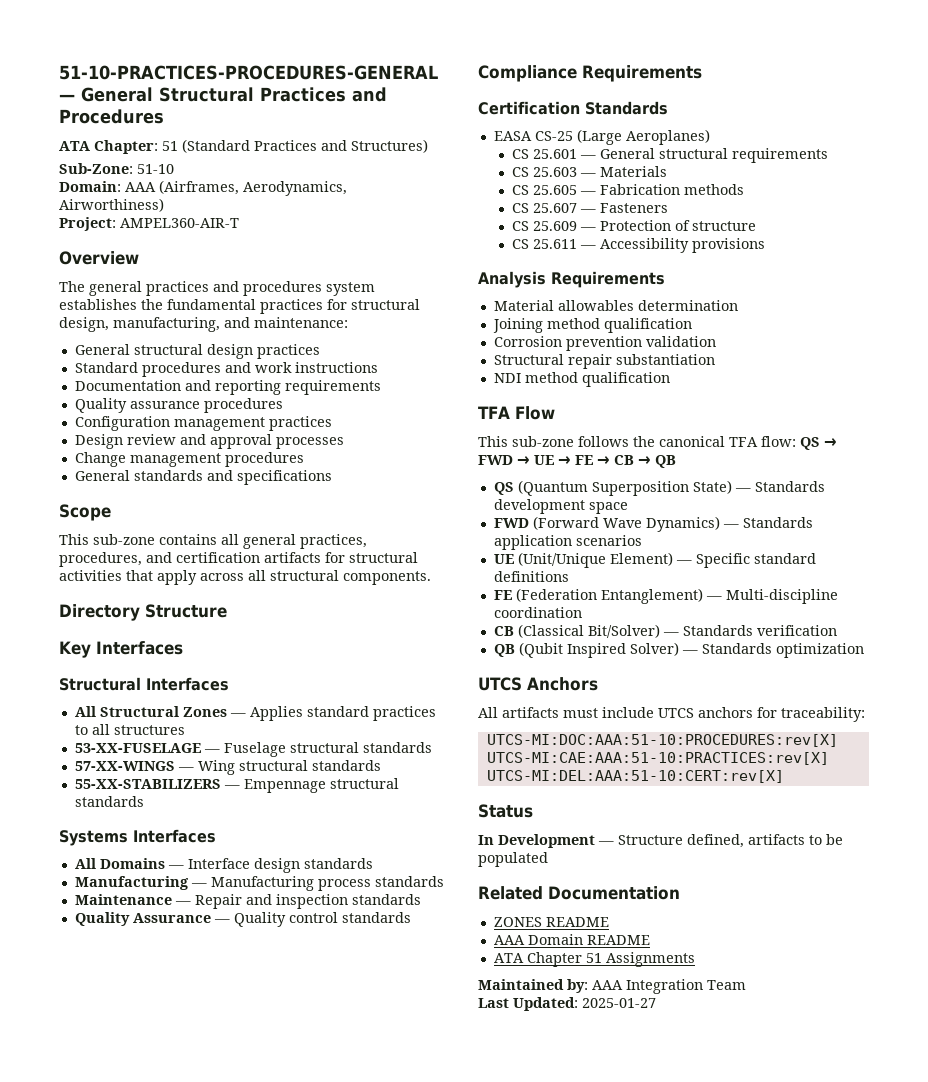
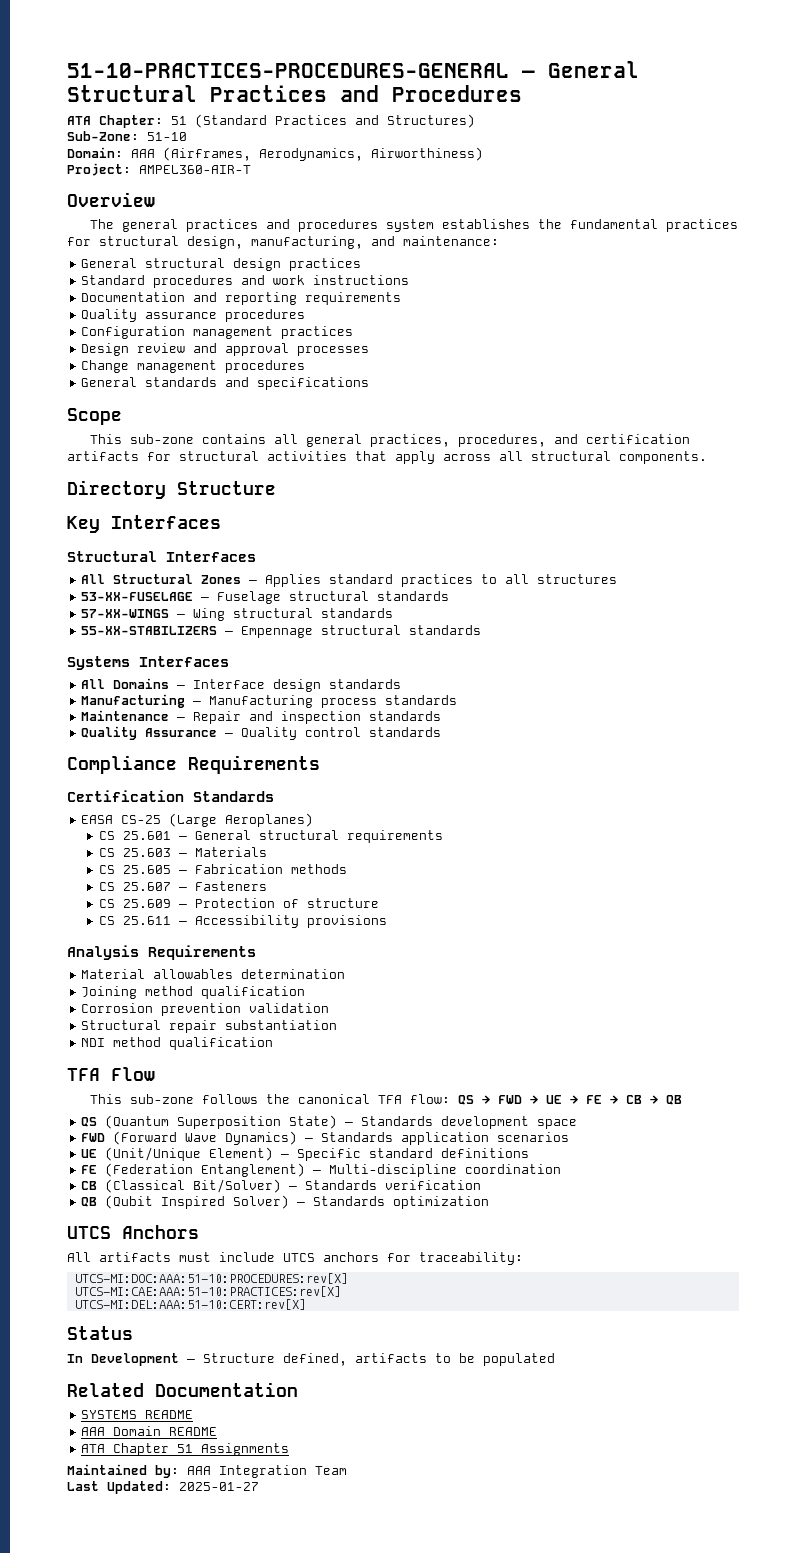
- ZONES README
+ SYSTEMS README

